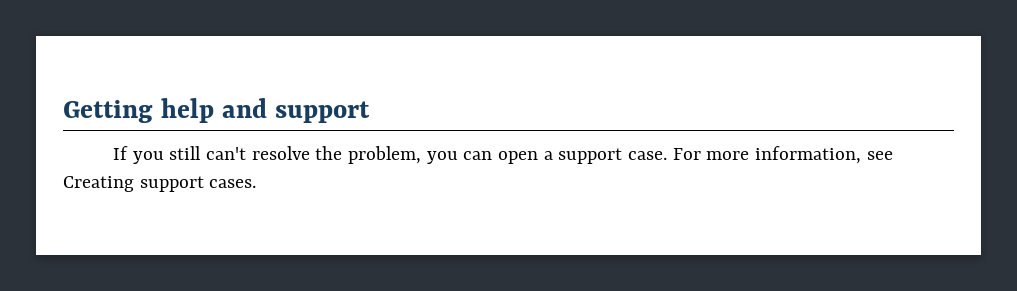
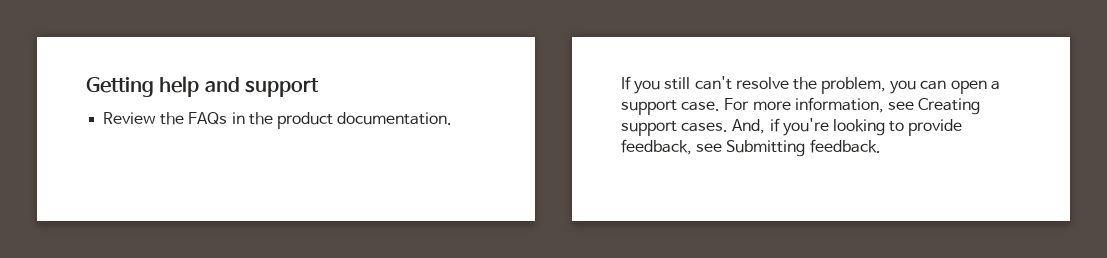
+ Review the FAQs in the product documentation.
+ And, if you're looking to provide feedback, see Submitting feedback.

